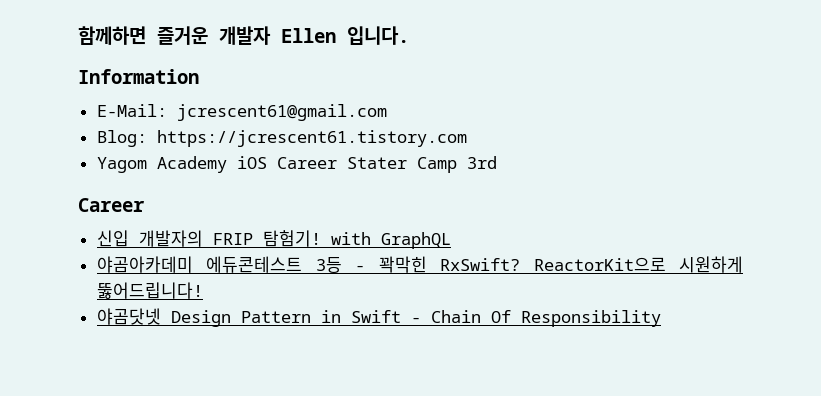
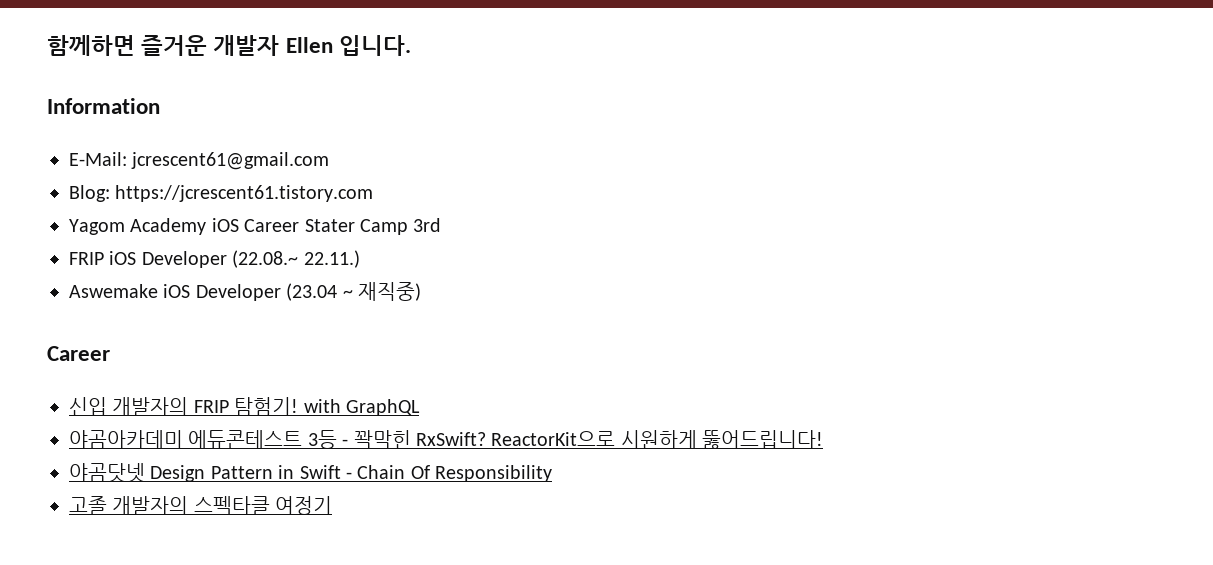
+ FRIP iOS Developer (22.08.~ 22.11.)
+ Aswemake iOS Developer (23.04 ~ 재직중)
+ 고졸 개발자의 스펙타클 여정기

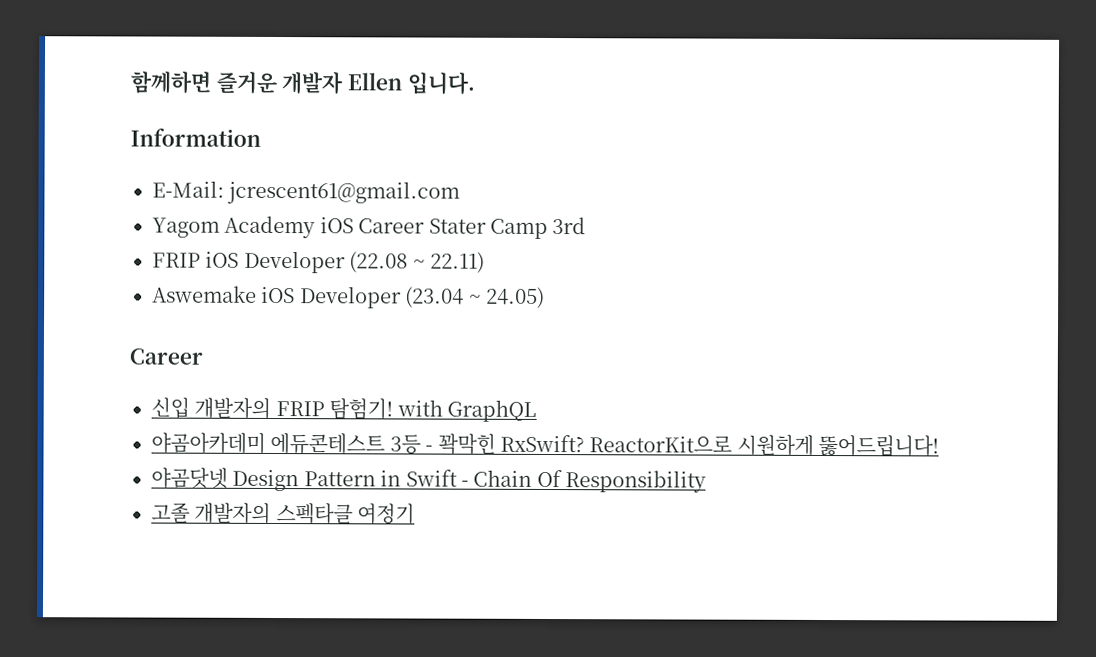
- Blog: https://jcrescent61.tistory.com
- FRIP iOS Developer (22.08.~ 22.11.)
+ FRIP iOS Developer (22.08 ~ 22.11)
- Aswemake iOS Developer (23.04 ~ 재직중)
+ Aswemake iOS Developer (23.04 ~ 24.05)

